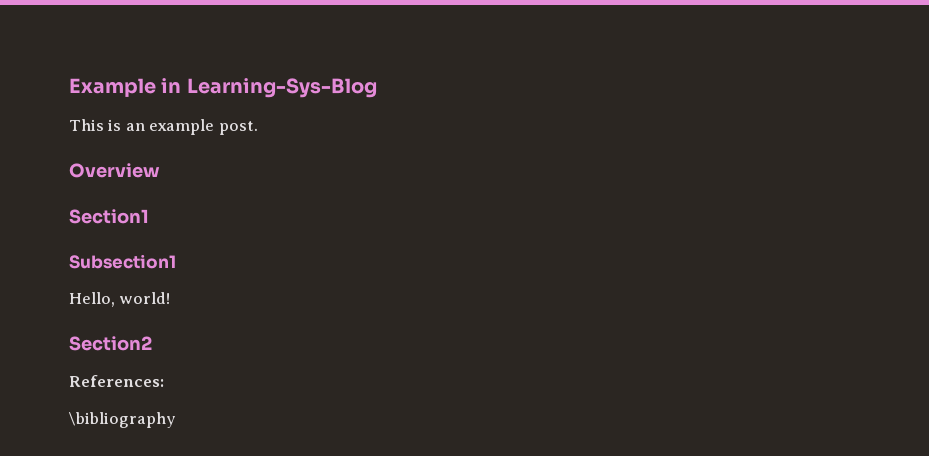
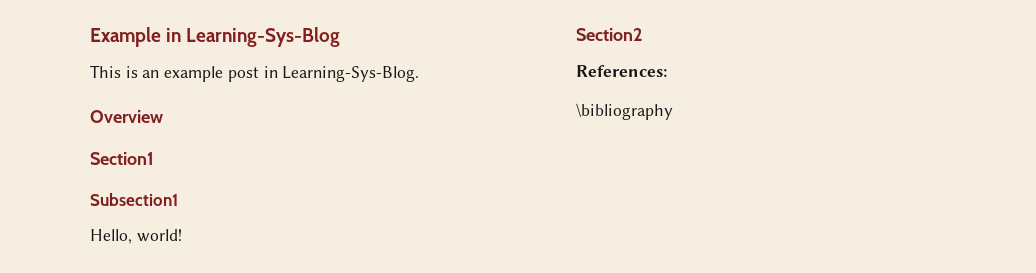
- This is an example post.
+ This is an example post in Learning-Sys-Blog.

